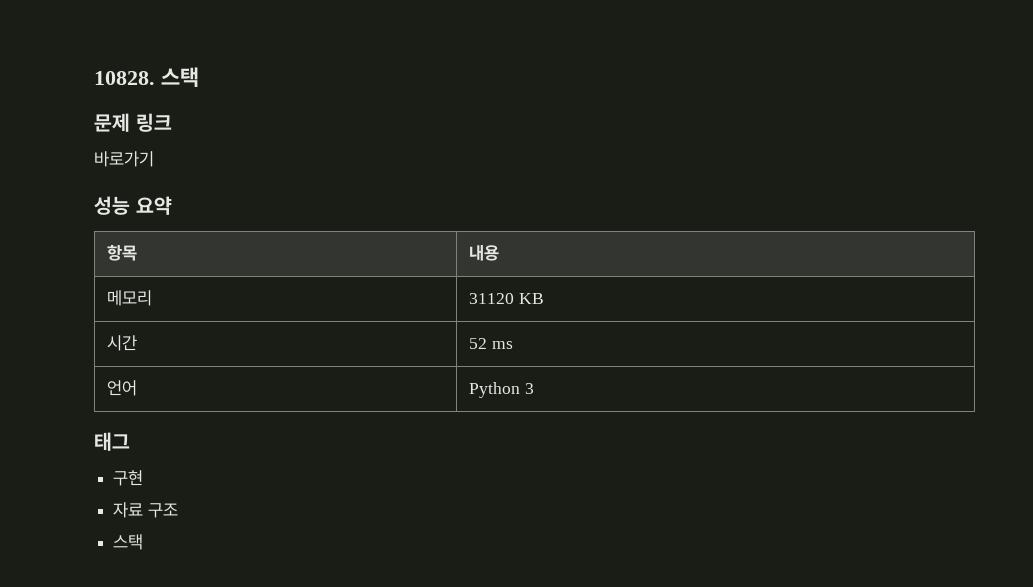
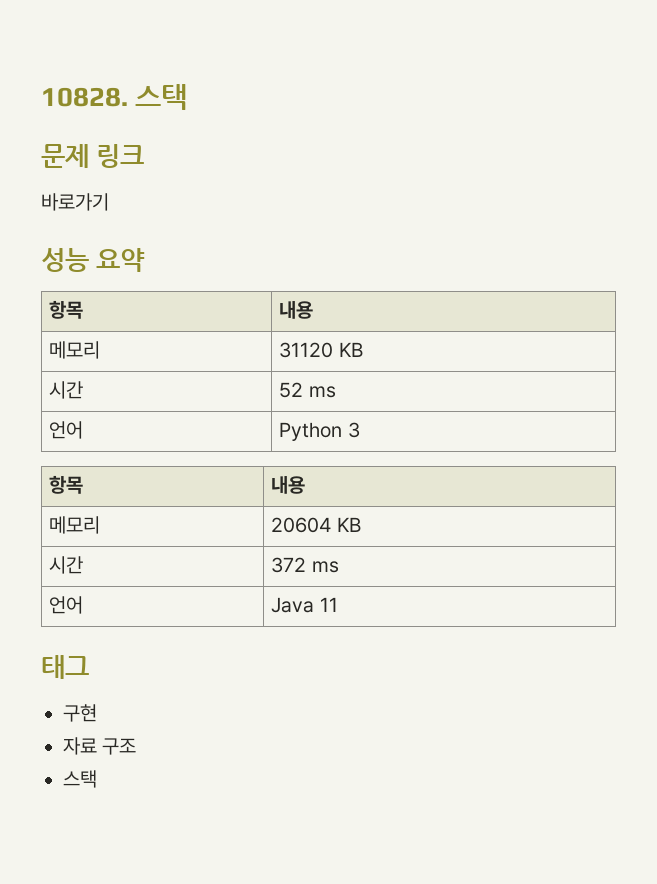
  언어 | Python 3
+ 항목 | 내용
+ 메모리 | 20604 KB
+ 시간 | 372 ms
+ 언어 | Java 11

